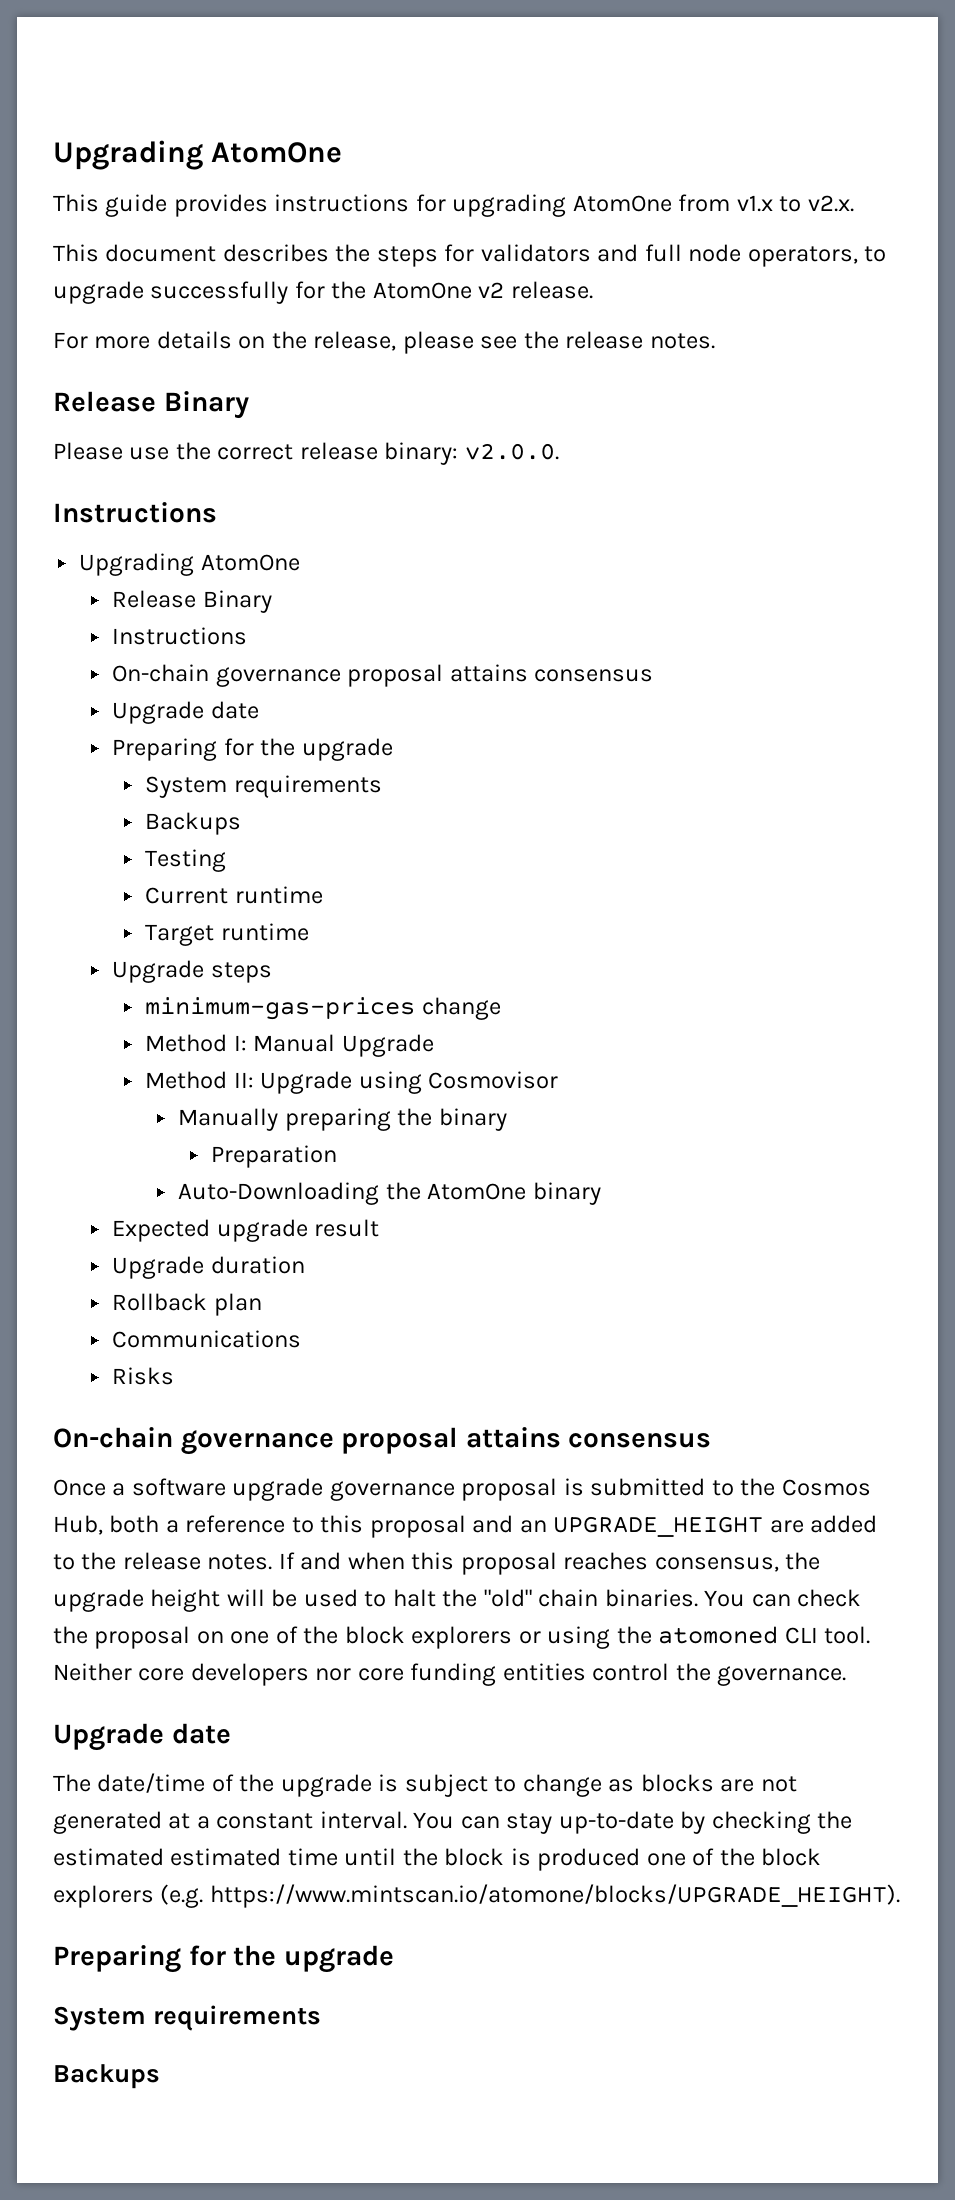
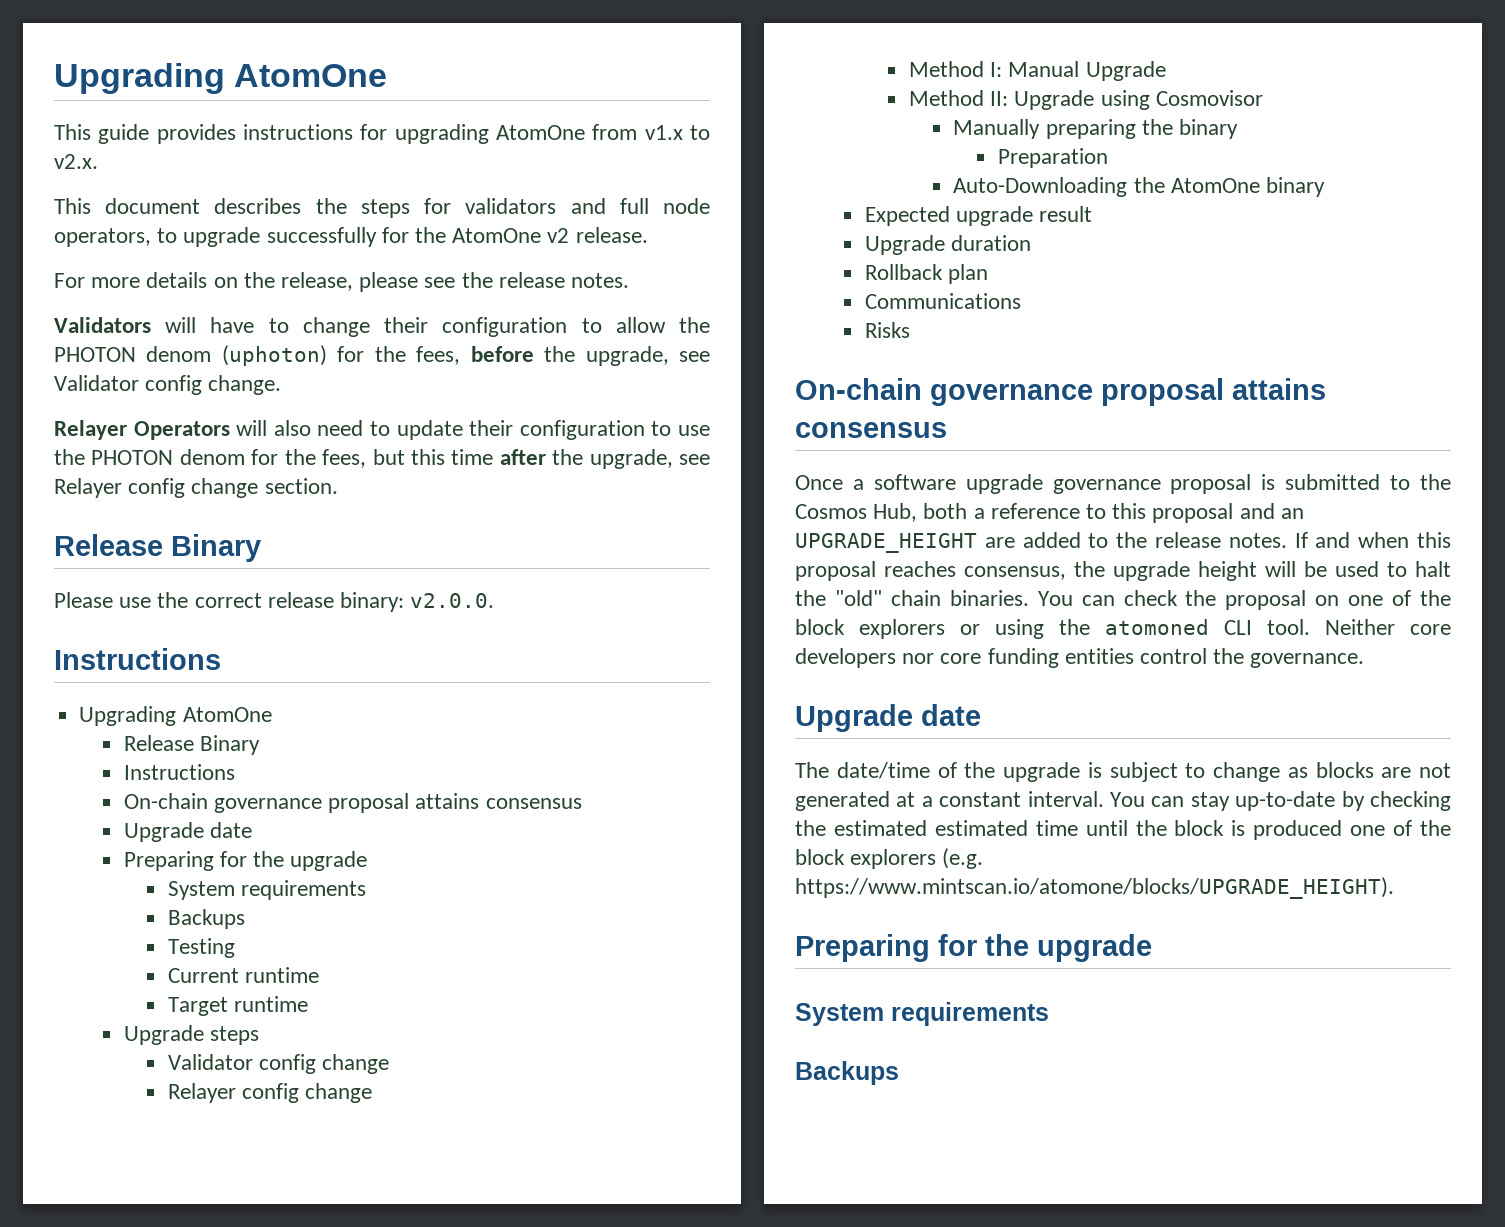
+ Validators will have to change their configuration to allow the PHOTON denom (uphoton) for the fees, before the upgrade, see Validator config change.
+ Relayer Operators will also need to update their configuration to use the PHOTON denom for the fees, but this time after the upgrade, see Relayer config change section.
- minimum-gas-prices change
+ Validator config change
+ Relayer config change

